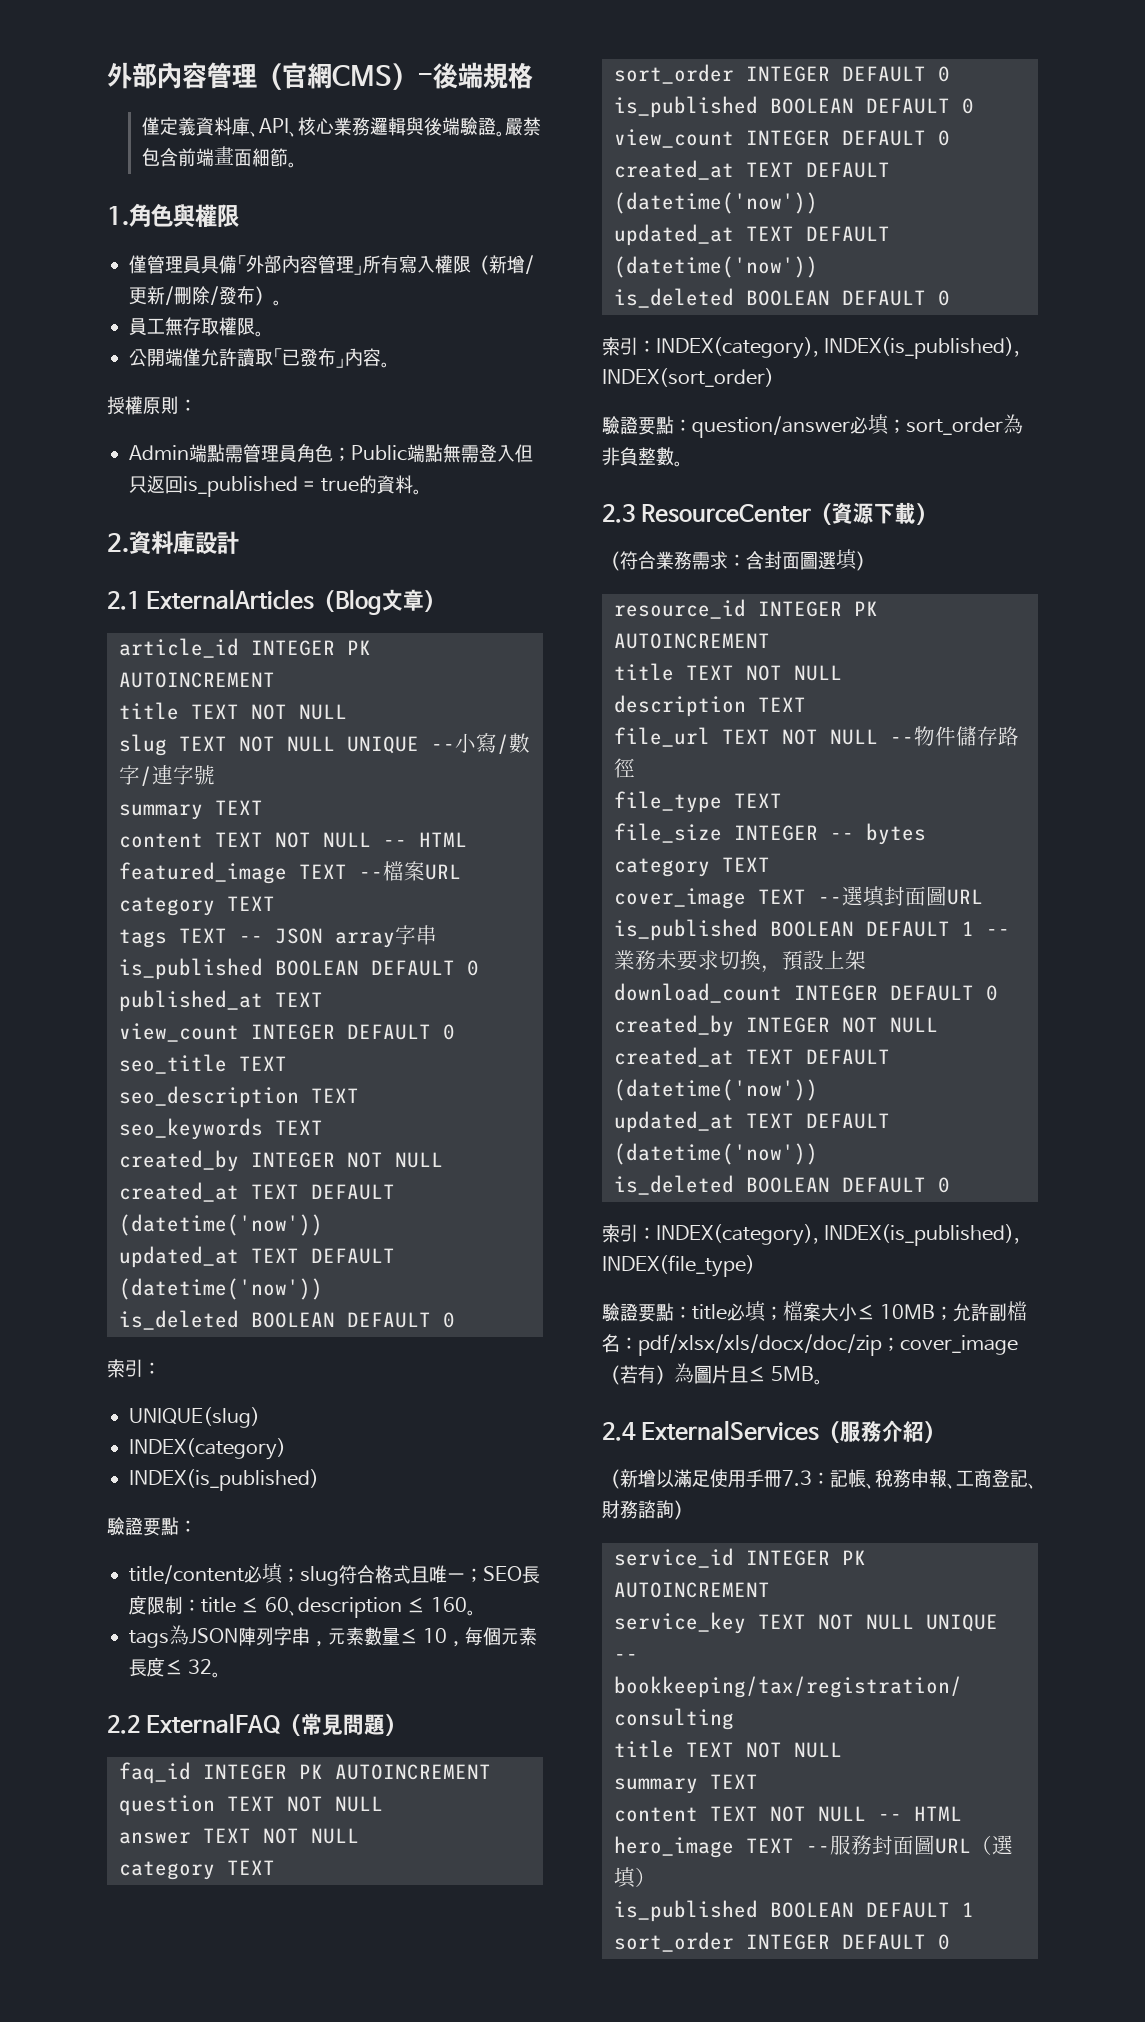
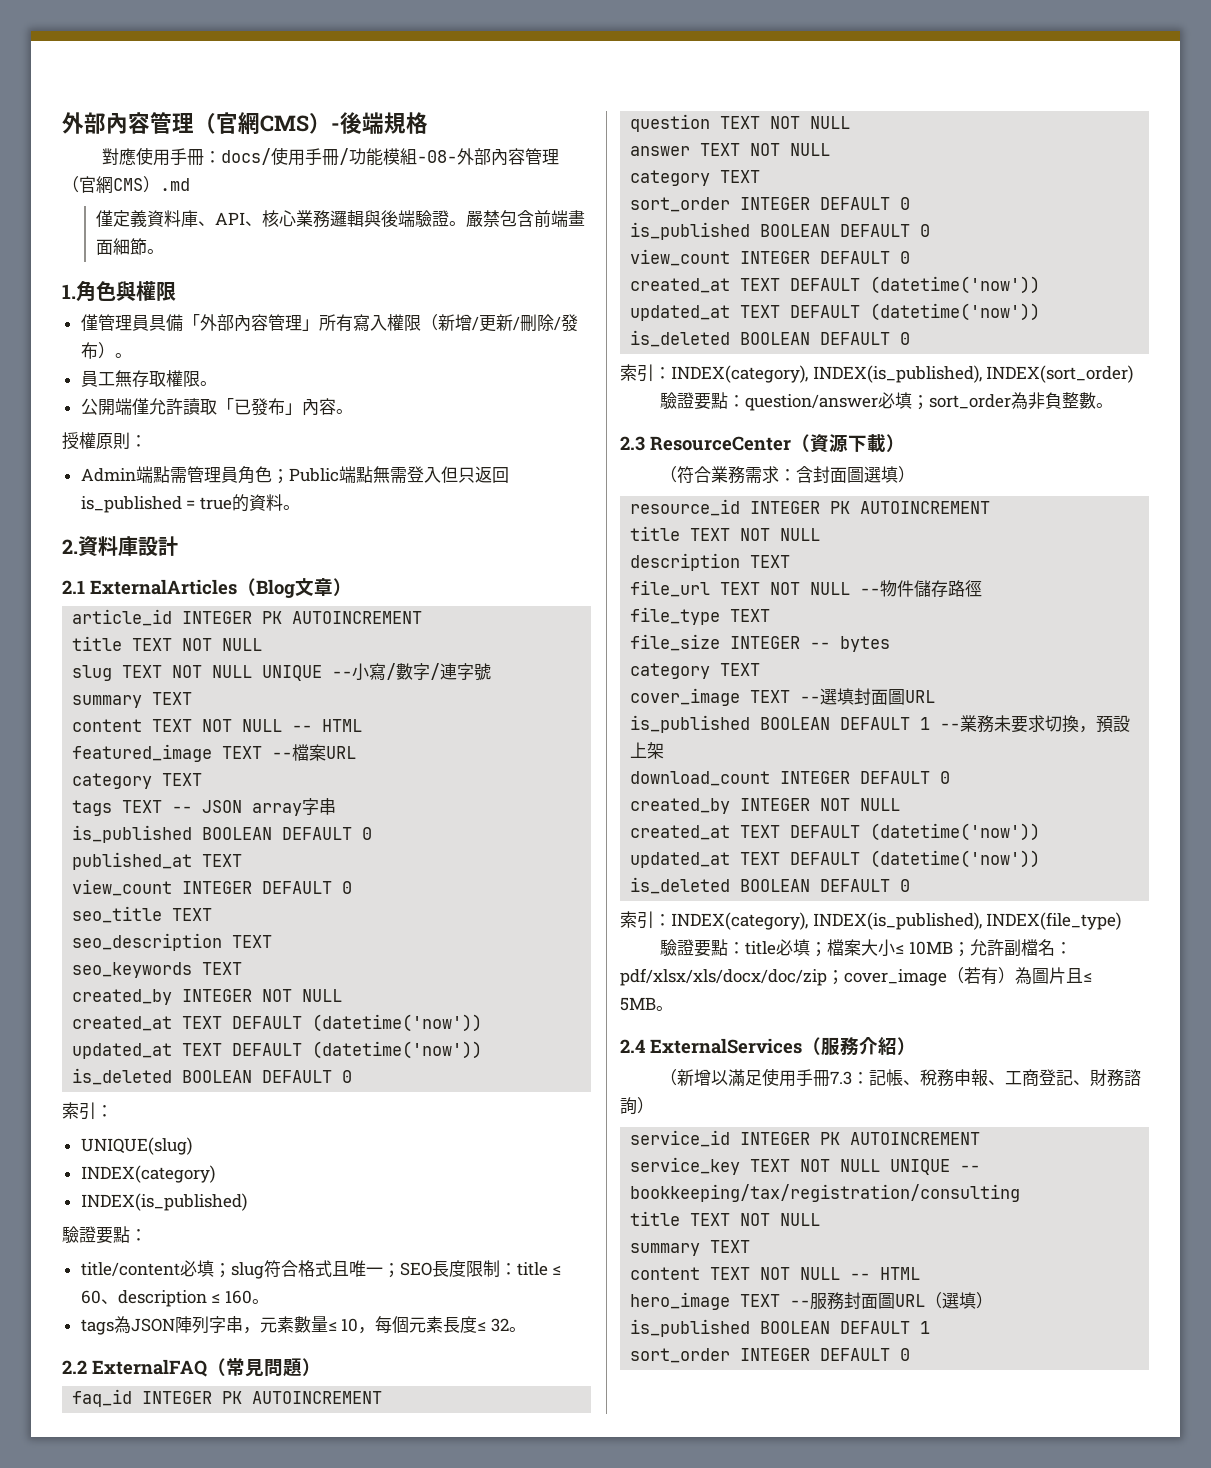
+ 對應使用手冊：docs/使用手冊/功能模組-08-外部內容管理（官網CMS）.md

